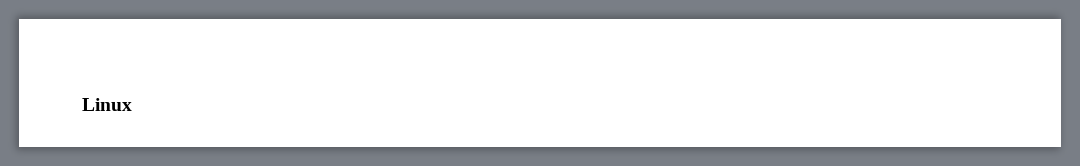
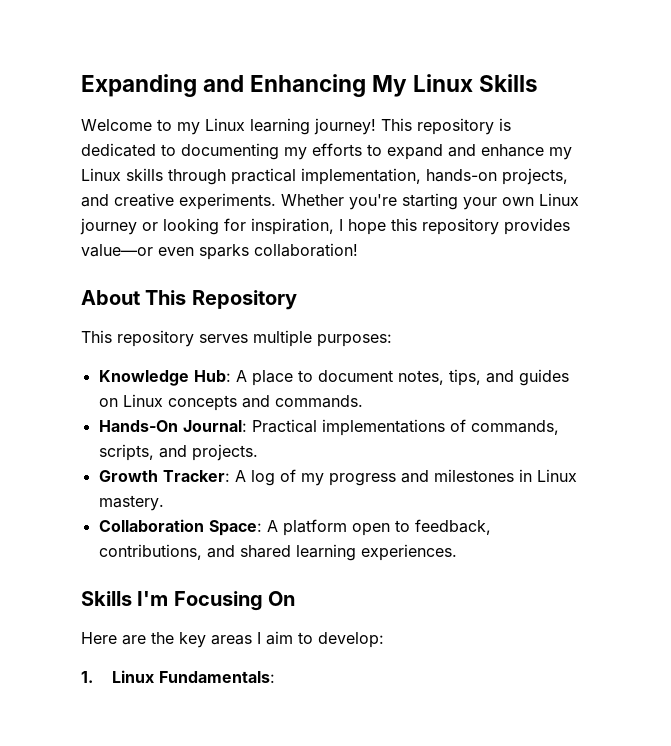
- Linux
+ Expanding and Enhancing My Linux Skills
+ Welcome to my Linux learning journey! This repository is dedicated to documenting my efforts to expand and enhance my Linux skills through practical implementation, hands-on projects, and creative experiments. Whether you're starting your own Linux journey or looking for inspiration, I hope this repository provides value—or even sparks collaboration!
+ About This Repository
+ This repository serves multiple purposes:
+ Knowledge Hub: A place to document notes, tips, and guides on Linux concepts and commands.
+ Hands-On Journal: Practical implementations of commands, scripts, and projects.
+ Growth Tracker: A log of my progress and milestones in Linux mastery.
+ Collaboration Space: A platform open to feedback, contributions, and shared learning experiences.
+ Skills I'm Focusing On
+ Here are the key areas I aim to develop:
+ 1. Linux Fundamentals:

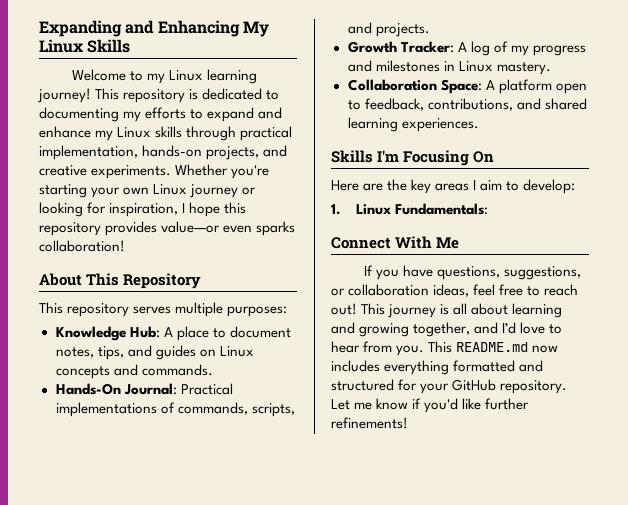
+ Connect With Me
+ If you have questions, suggestions, or collaboration ideas, feel free to reach out! This journey is all about learning and growing together, and I’d love to hear from you. This README.md now includes everything formatted and structured for your GitHub repository. Let me know if you'd like further refinements!

